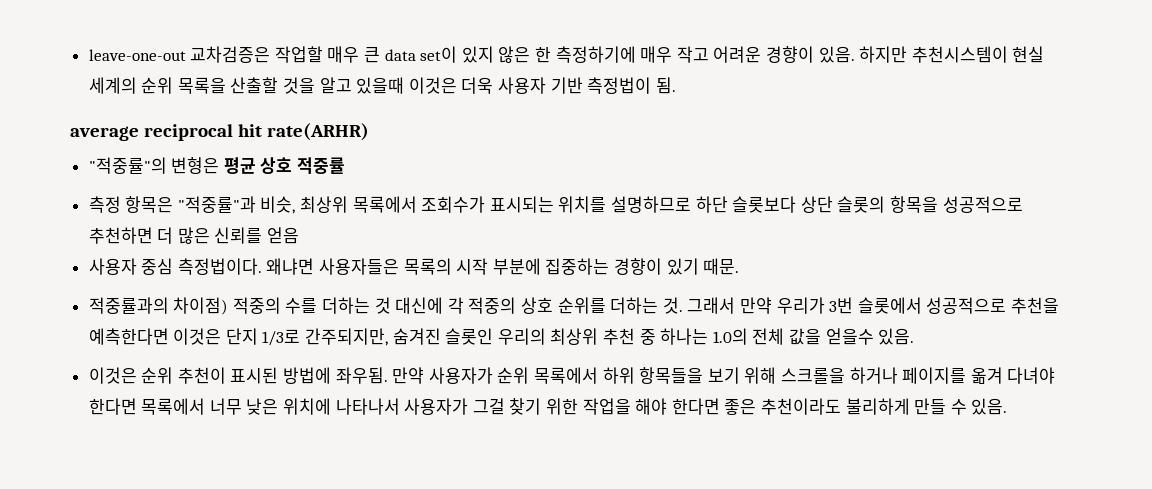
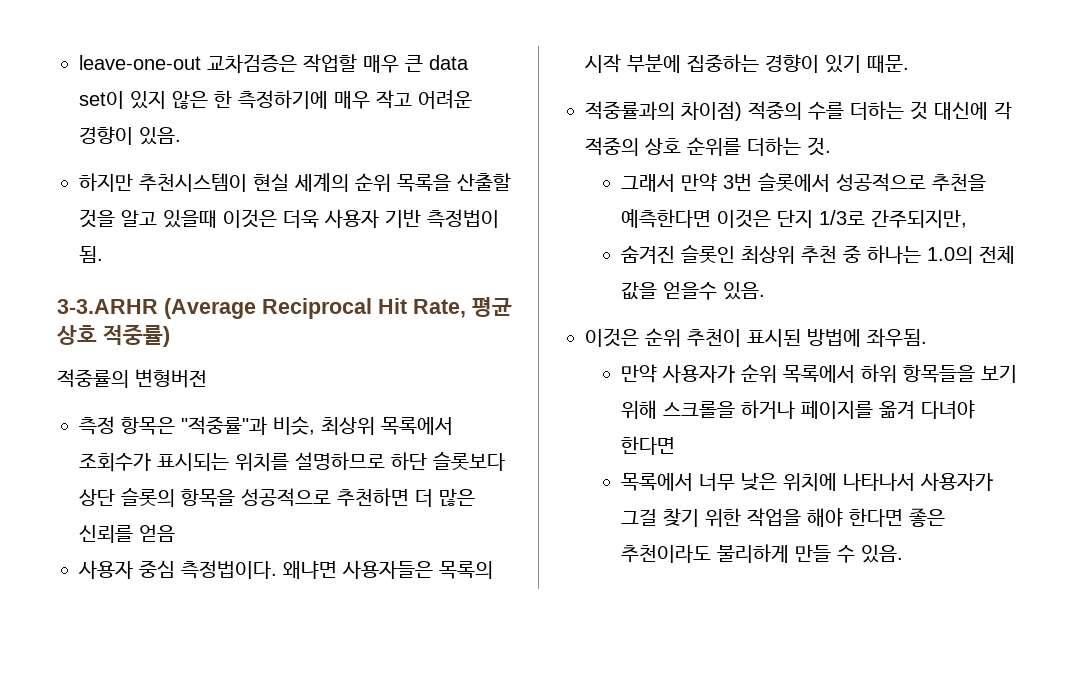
- leave-one-out 교차검증은 작업할 매우 큰 data set이 있지 않은 한 측정하기에 매우 작고 어려운 경향이 있음. 하지만 추천시스템이 현실 세계의 순위 목록을 산출할 것을 알고 있을때 이것은 더욱 사용자 기반 측정법이 됨.
+ leave-one-out 교차검증은 작업할 매우 큰 data set이 있지 않은 한 측정하기에 매우 작고 어려운 경향이 있음.
+ 하지만 추천시스템이 현실 세계의 순위 목록을 산출할 것을 알고 있을때 이것은 더욱 사용자 기반 측정법이 됨.
- average reciprocal hit rate(ARHR)
- "적중률"의 변형은 평균 상호 적중률
+ 3-3.ARHR (Average Reciprocal Hit Rate, 평균 상호 적중률)
+ 적중률의 변형버전
- 적중률과의 차이점) 적중의 수를 더하는 것 대신에 각 적중의 상호 순위를 더하는 것. 그래서 만약 우리가 3번 슬롯에서 성공적으로 추천을 예측한다면 이것은 단지 1/3로 간주되지만, 숨겨진 슬롯인 우리의 최상위 추천 중 하나는 1.0의 전체 값을 얻을수 있음.
+ 적중률과의 차이점) 적중의 수를 더하는 것 대신에 각 적중의 상호 순위를 더하는 것.
+ 그래서 만약 3번 슬롯에서 성공적으로 추천을 예측한다면 이것은 단지 1/3로 간주되지만,
+ 숨겨진 슬롯인 최상위 추천 중 하나는 1.0의 전체 값을 얻을수 있음.
- 이것은 순위 추천이 표시된 방법에 좌우됨. 만약 사용자가 순위 목록에서 하위 항목들을 보기 위해 스크롤을 하거나 페이지를 옮겨 다녀야 한다면 목록에서 너무 낮은 위치에 나타나서 사용자가 그걸 찾기 위한 작업을 해야 한다면 좋은 추천이라도 불리하게 만들 수 있음.
+ 이것은 순위 추천이 표시된 방법에 좌우됨.
+ 만약 사용자가 순위 목록에서 하위 항목들을 보기 위해 스크롤을 하거나 페이지를 옮겨 다녀야 한다면
+ 목록에서 너무 낮은 위치에 나타나서 사용자가 그걸 찾기 위한 작업을 해야 한다면 좋은 추천이라도 불리하게 만들 수 있음.

